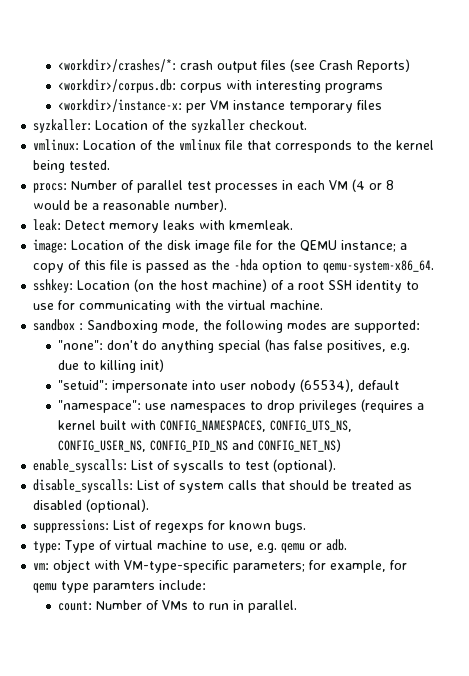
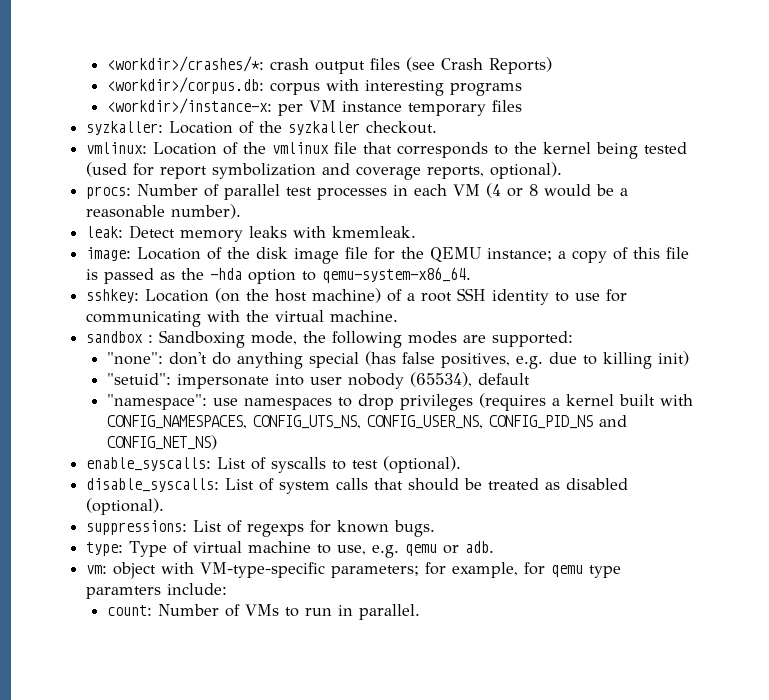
- vmlinux: Location of the vmlinux file that corresponds to the kernel being tested.
+ vmlinux: Location of the vmlinux file that corresponds to the kernel being tested (used for report symbolization and coverage reports, optional).

